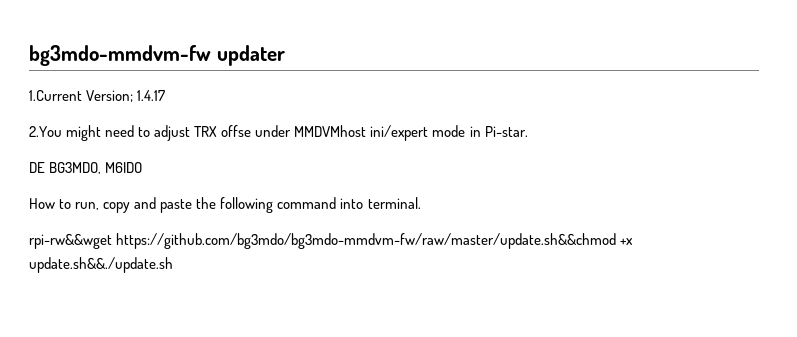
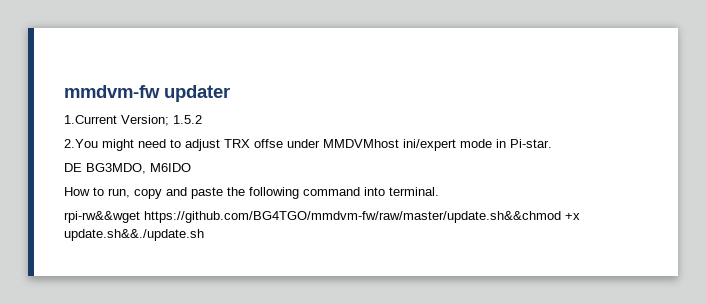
- bg3mdo-mmdvm-fw updater
+ mmdvm-fw updater
- 1.Current Version; 1.4.17
+ 1.Current Version; 1.5.2
- rpi-rw&&wget https://github.com/bg3mdo/bg3mdo-mmdvm-fw/raw/master/update.sh&&chmod +x update.sh&&./update.sh
+ rpi-rw&&wget https://github.com/BG4TGO/mmdvm-fw/raw/master/update.sh&&chmod +x update.sh&&./update.sh

